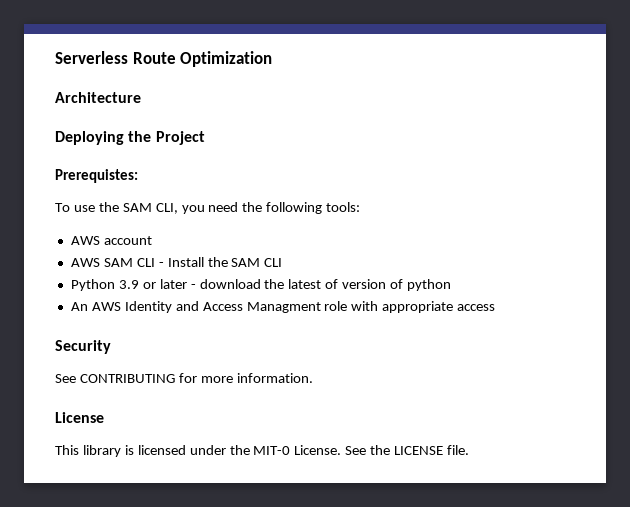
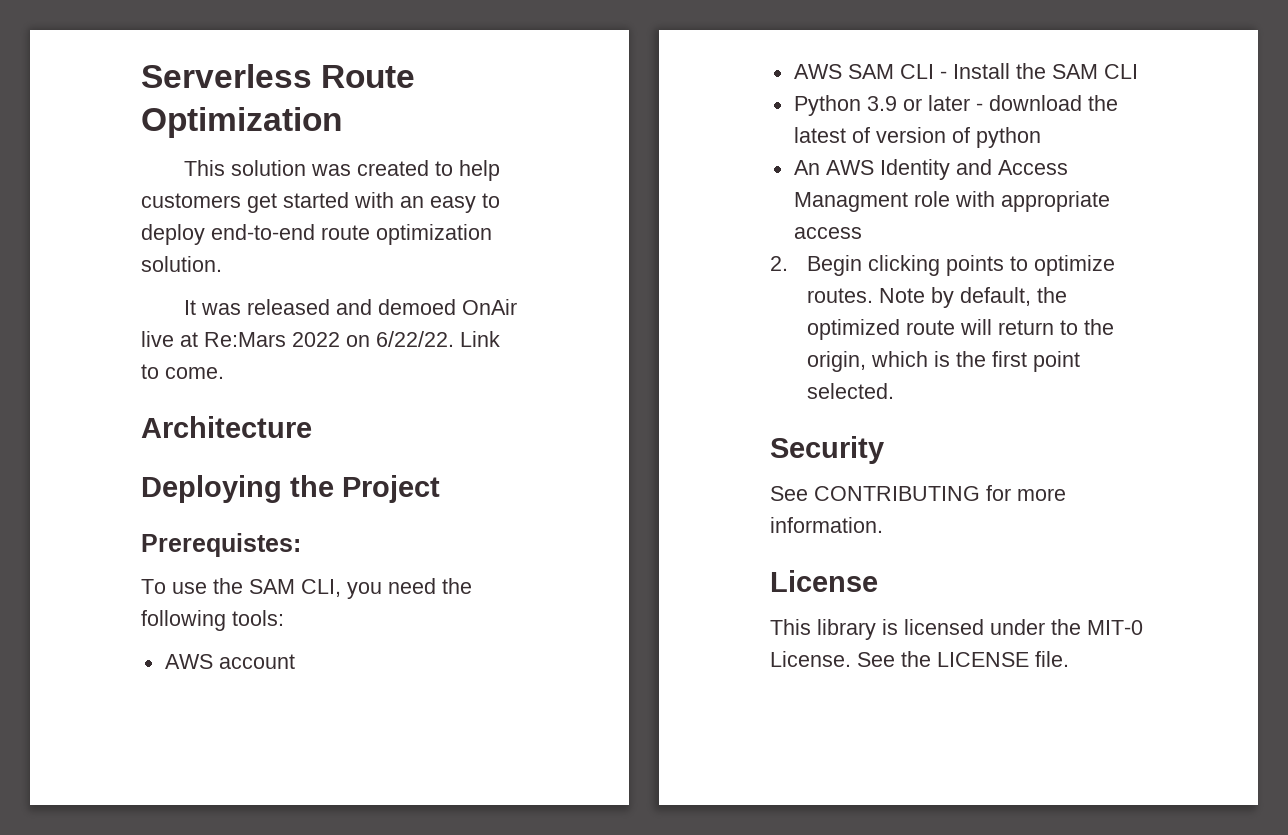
+ This solution was created to help customers get started with an easy to deploy end-to-end route optimization solution.
+ It was released and demoed OnAir live at Re:Mars 2022 on 6/22/22. Link to come.
+ 2. Begin clicking points to optimize routes. Note by default, the optimized route will return to the origin, which is the first point selected.

